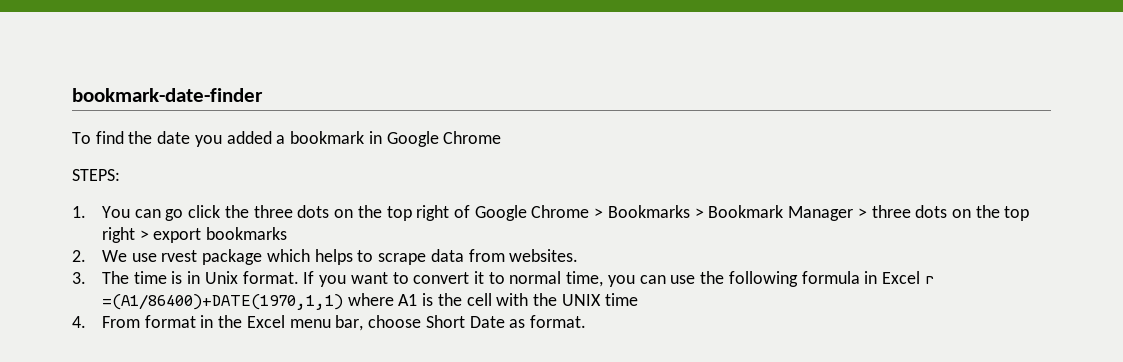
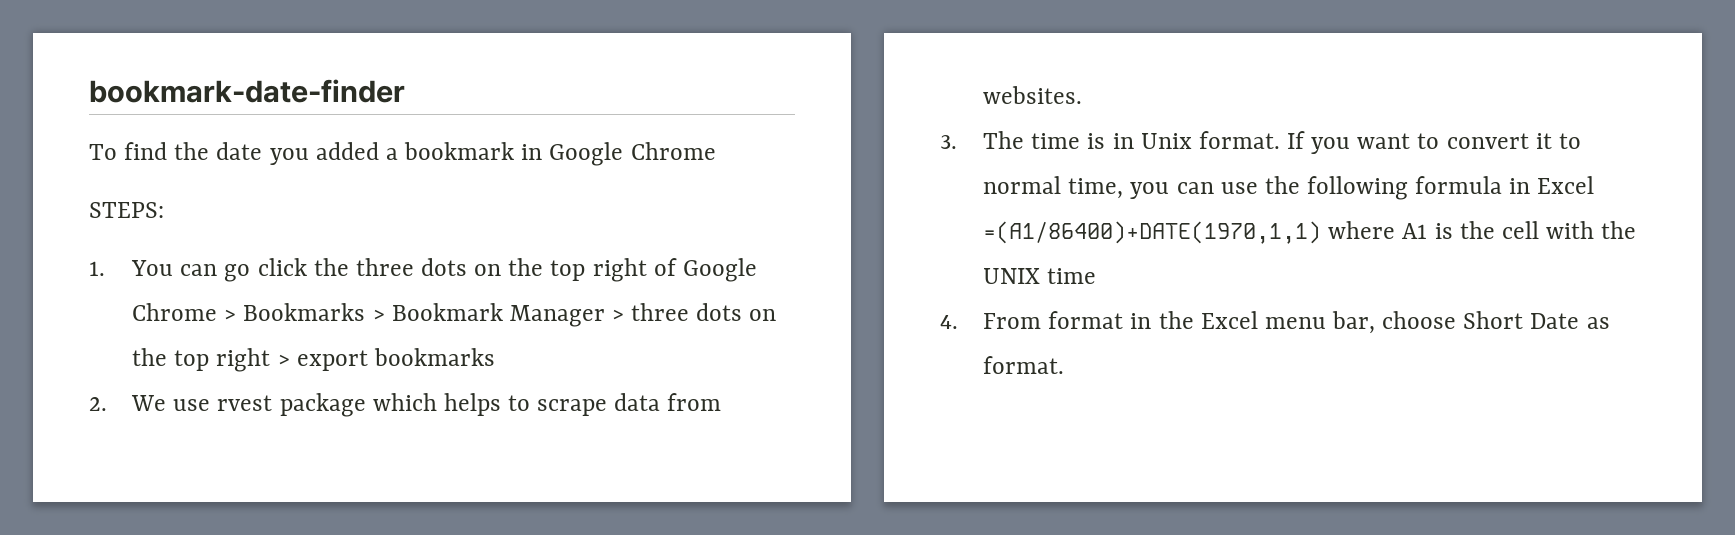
- If you want to convert it to normal time, you can use the following formula in Excel r =(A1/86400)+DATE(1970,1,1) where A1 is the cell with the UNIX time
+ If you want to convert it to normal time, you can use the following formula in Excel =(A1/86400)+DATE(1970,1,1) where A1 is the cell with the UNIX time

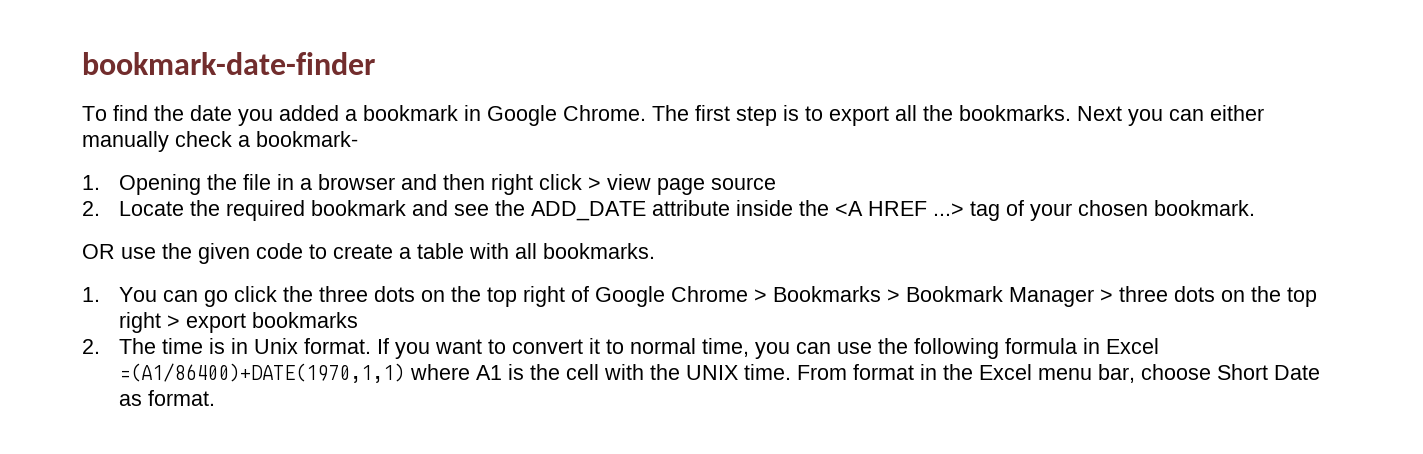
- To find the date you added a bookmark in Google Chrome
- STEPS:
+ To find the date you added a bookmark in Google Chrome. The first step is to export all the bookmarks. Next you can either manually check a bookmark-
+ 1. Opening the file in a browser and then right click > view page source
+ 2. Locate the required bookmark and see the ADD_DATE attribute inside the <A HREF ...> tag of your chosen bookmark.
+ OR use the given code to create a table with all bookmarks.
- 2. We use rvest package which helps to scrape data from websites.
- 3. The time is in Unix format.
+ 2. The time is in Unix format.
- If you want to convert it to normal time, you can use the following formula in Excel =(A1/86400)+DATE(1970,1,1) where A1 is the cell with the UNIX time
- 4. From format in the Excel menu bar, choose Short Date as format.
+ If you want to convert it to normal time, you can use the following formula in Excel =(A1/86400)+DATE(1970,1,1) where A1 is the cell with the UNIX time. From format in the Excel menu bar, choose Short Date as format.

